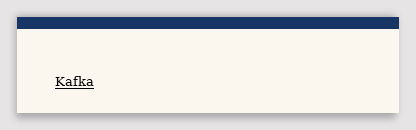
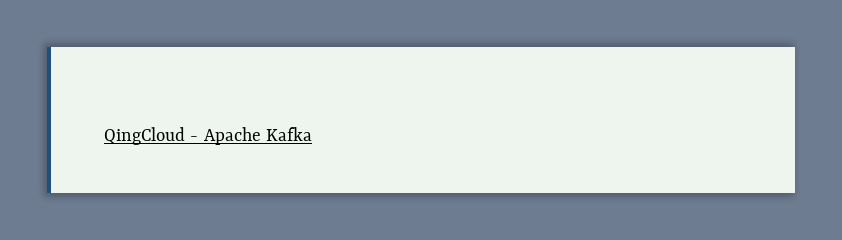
- Kafka
+ QingCloud - Apache Kafka

